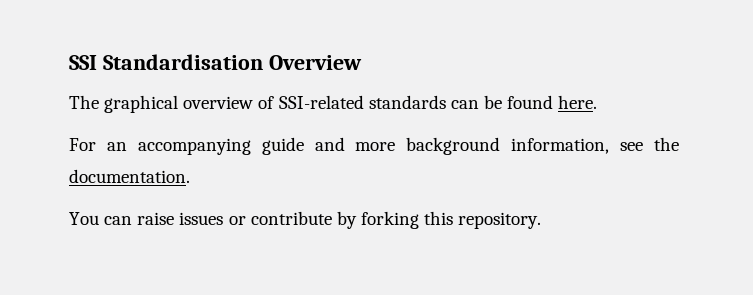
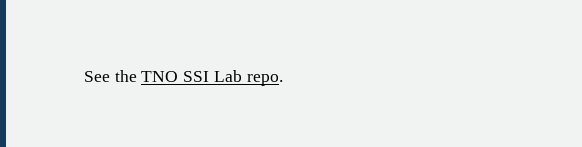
- SSI Standardisation Overview
- The graphical overview of SSI-related standards can be found here.
- For an accompanying guide and more background information, see the documentation.
- You can raise issues or contribute by forking this repository.
+ See the TNO SSI Lab repo.

